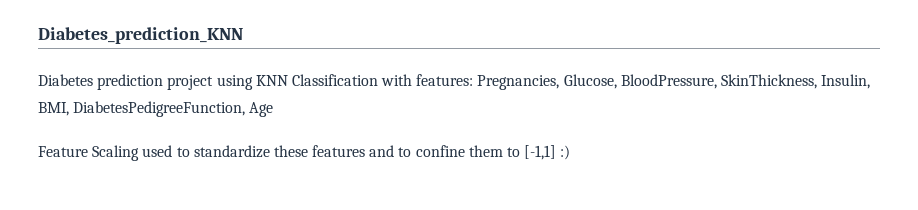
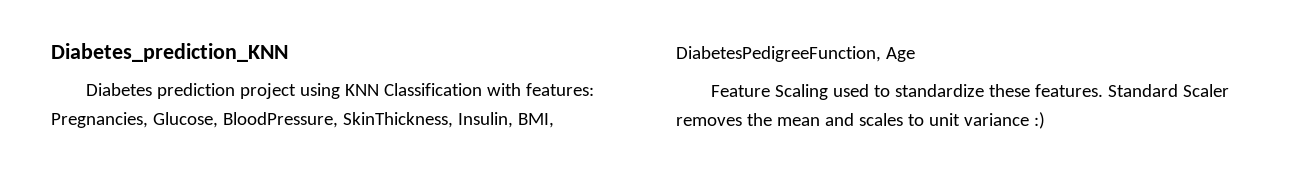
- Feature Scaling used to standardize these features and to confine them to [-1,1] :)
+ Feature Scaling used to standardize these features. Standard Scaler removes the mean and scales to unit variance :)

